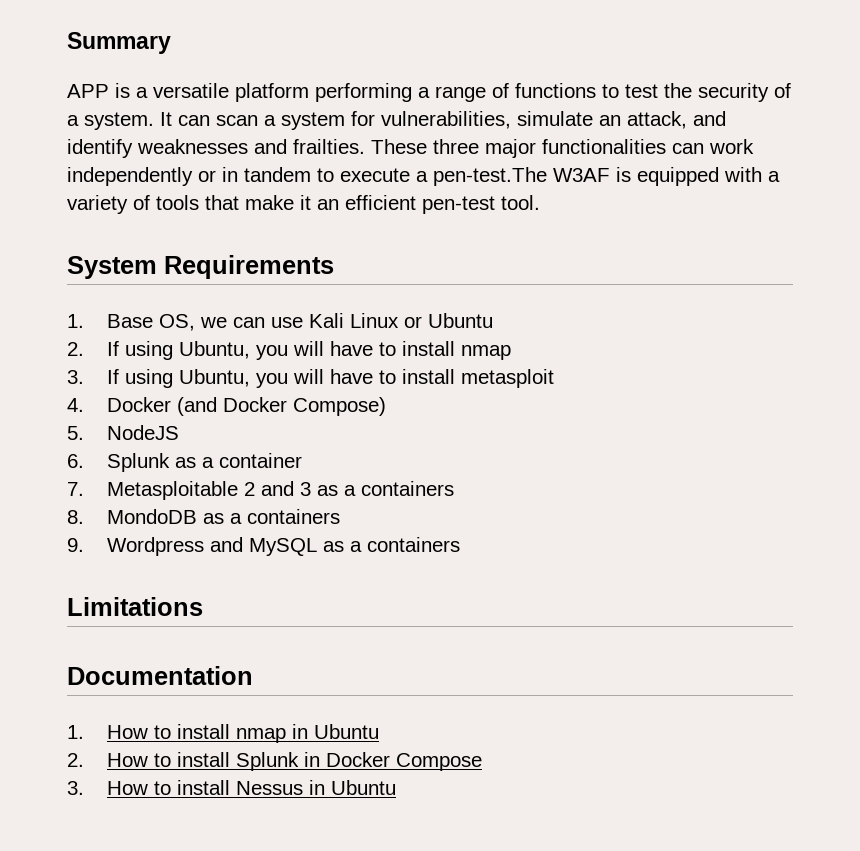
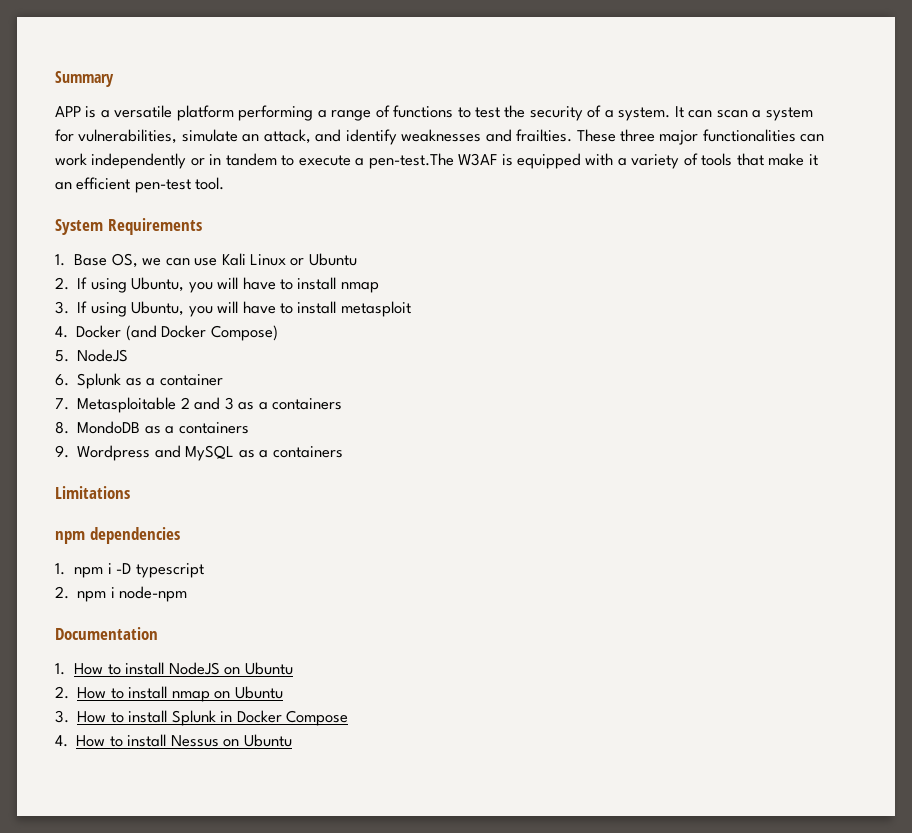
+ npm dependencies
+ 1. npm i -D typescript
+ 2. npm i node-npm
- 1. How to install nmap in Ubuntu
- 2. How to install Splunk in Docker Compose
+ 1. How to install NodeJS on Ubuntu
+ 2. How to install nmap on Ubuntu
+ 3. How to install Splunk in Docker Compose
- 3. How to install Nessus in Ubuntu
+ 4. How to install Nessus on Ubuntu

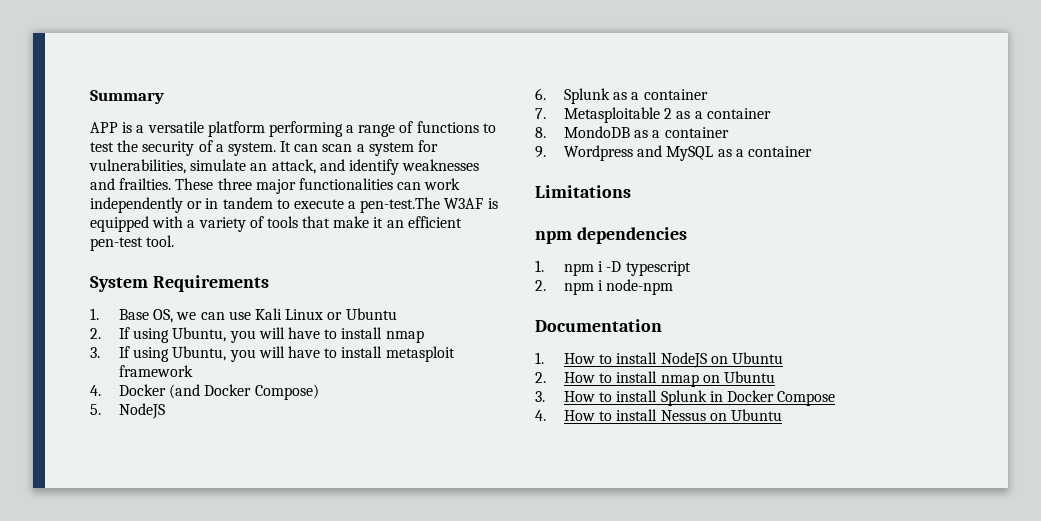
- 3. If using Ubuntu, you will have to install metasploit
+ 3. If using Ubuntu, you will have to install metasploit framework
- 7. Metasploitable 2 and 3 as a containers
+ 7. Metasploitable 2 as a container
- 8. MondoDB as a containers
+ 8. MondoDB as a container
- 9. Wordpress and MySQL as a containers
+ 9. Wordpress and MySQL as a container

